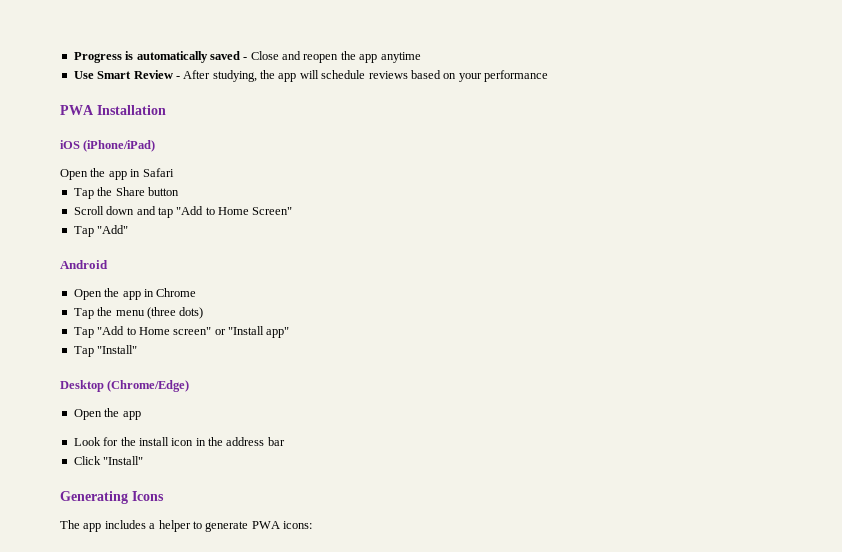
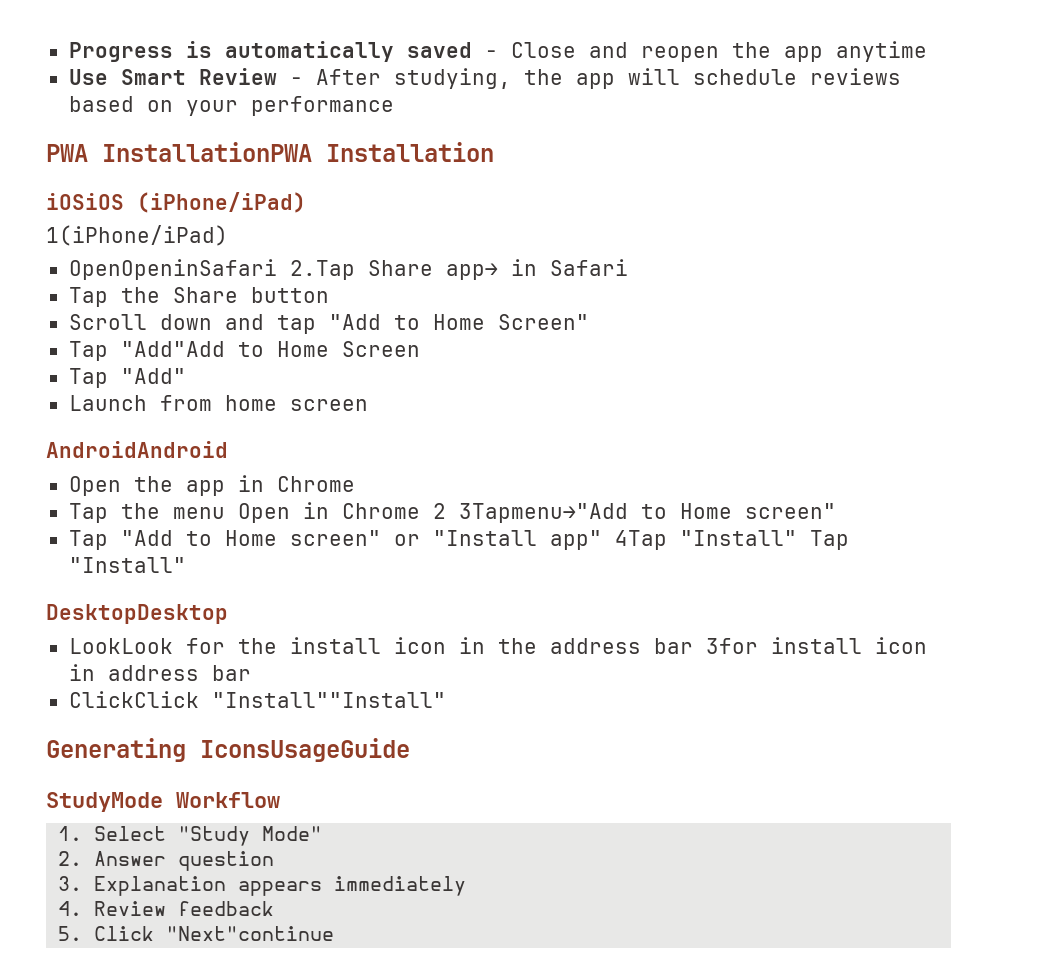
- PWA Installation
+ PWA InstallationPWA Installation
- iOS (iPhone/iPad)
+ iOSiOS (iPhone/iPad)
- Open the app in Safari
+ 1(iPhone/iPad)
+ OpenOpeninSafari 2.Tap Share app→ in Safari
+ Tap "Add"Add to Home Screen
  Tap "Add"
- Android
+ Launch from home screen
+ AndroidAndroid
- Tap the menu (three dots)
+ Tap the menu Open in Chrome 2 3Tapmenu→"Add to Home screen"
- Tap "Add to Home screen" or "Install app"
- Tap "Install"
+ Tap "Add to Home screen" or "Install app" 4Tap "Install" Tap "Install"
- Desktop (Chrome/Edge)
- Open the app
- Look for the install icon in the address bar
- Click "Install"
- Generating Icons
- The app includes a helper to generate PWA icons:
+ DesktopDesktop
+ LookLook for the install icon in the address bar 3for install icon in address bar
+ ClickClick "Install""Install"
+ Generating IconsUsageGuide
+ StudyMode Workflow
+ 1. Select "Study Mode"
+ 2. Answer question
+ 3. Explanation appears immediately
+ 4. Review feedback
+ 5. Click "Next"continue

